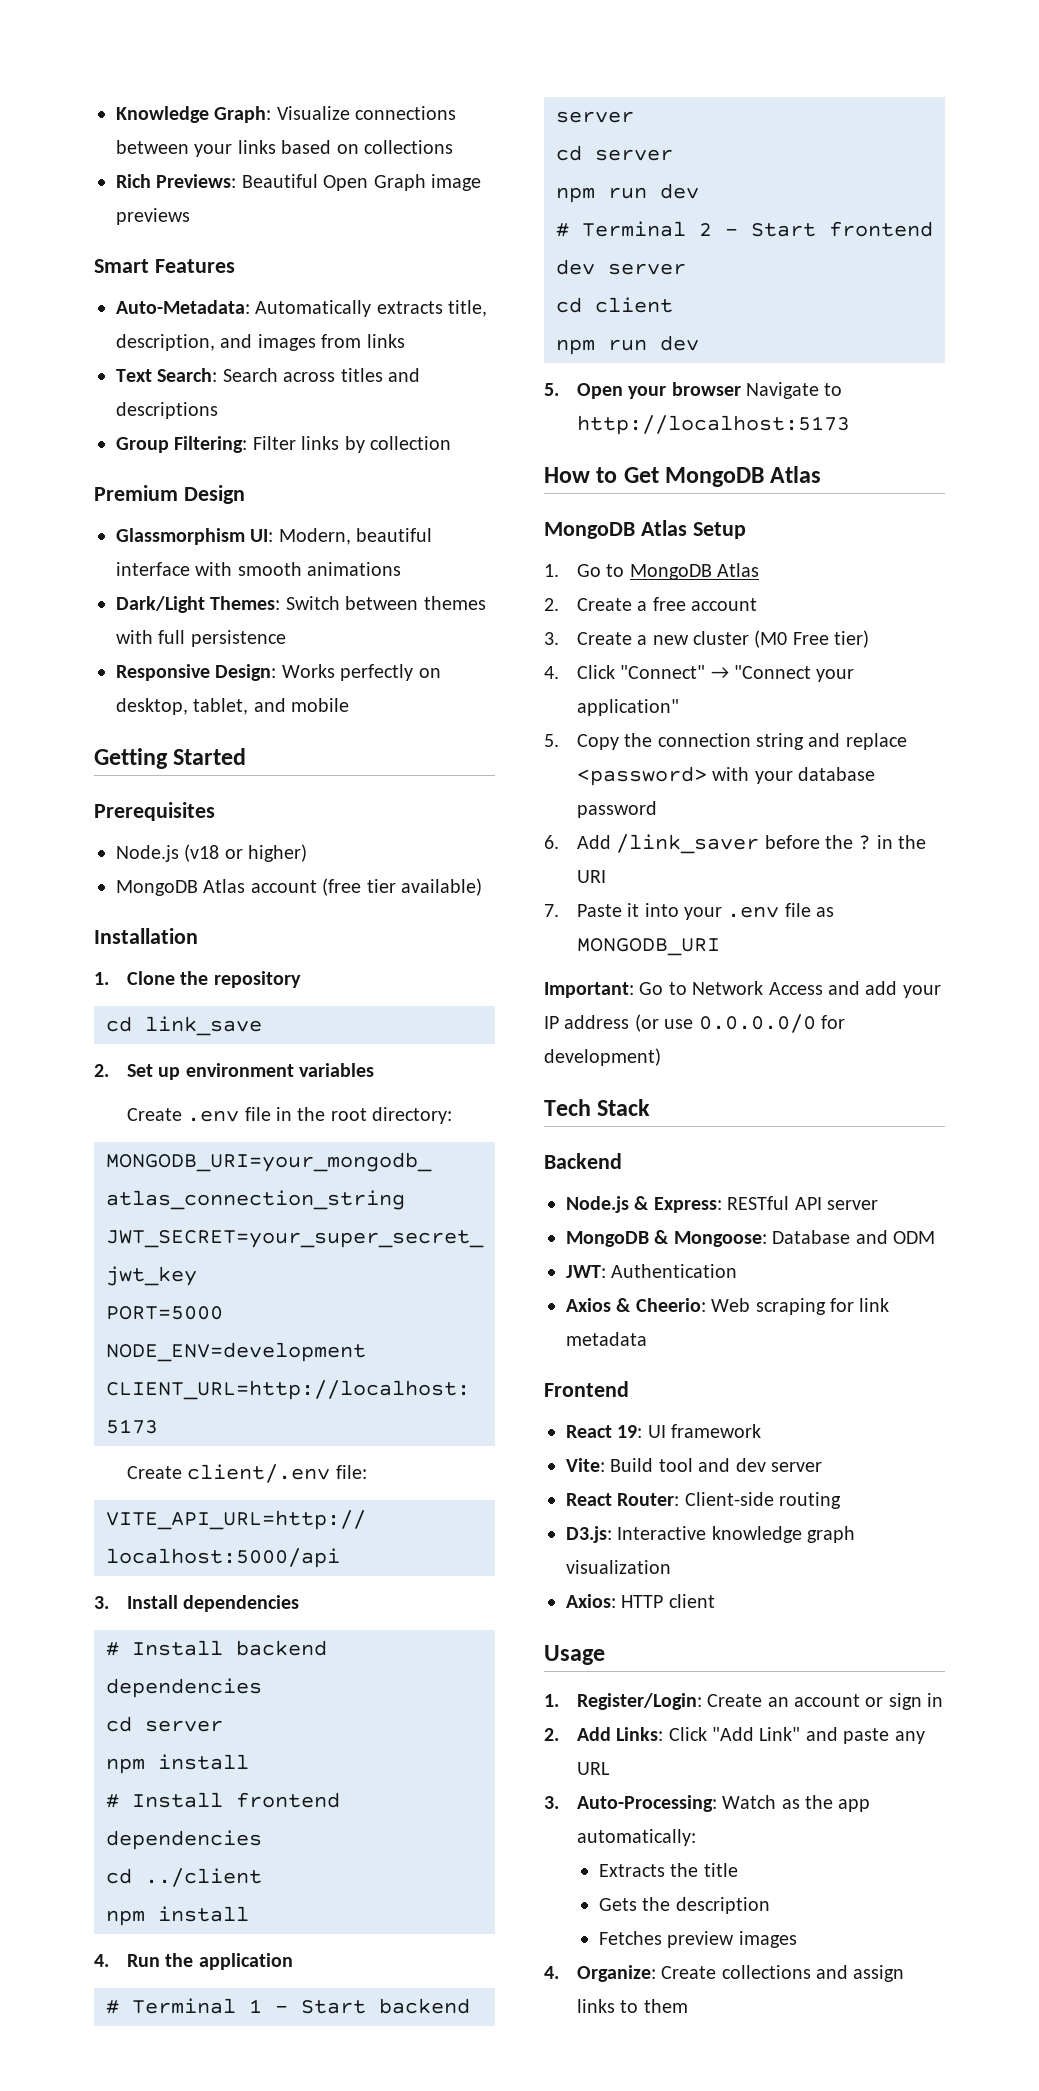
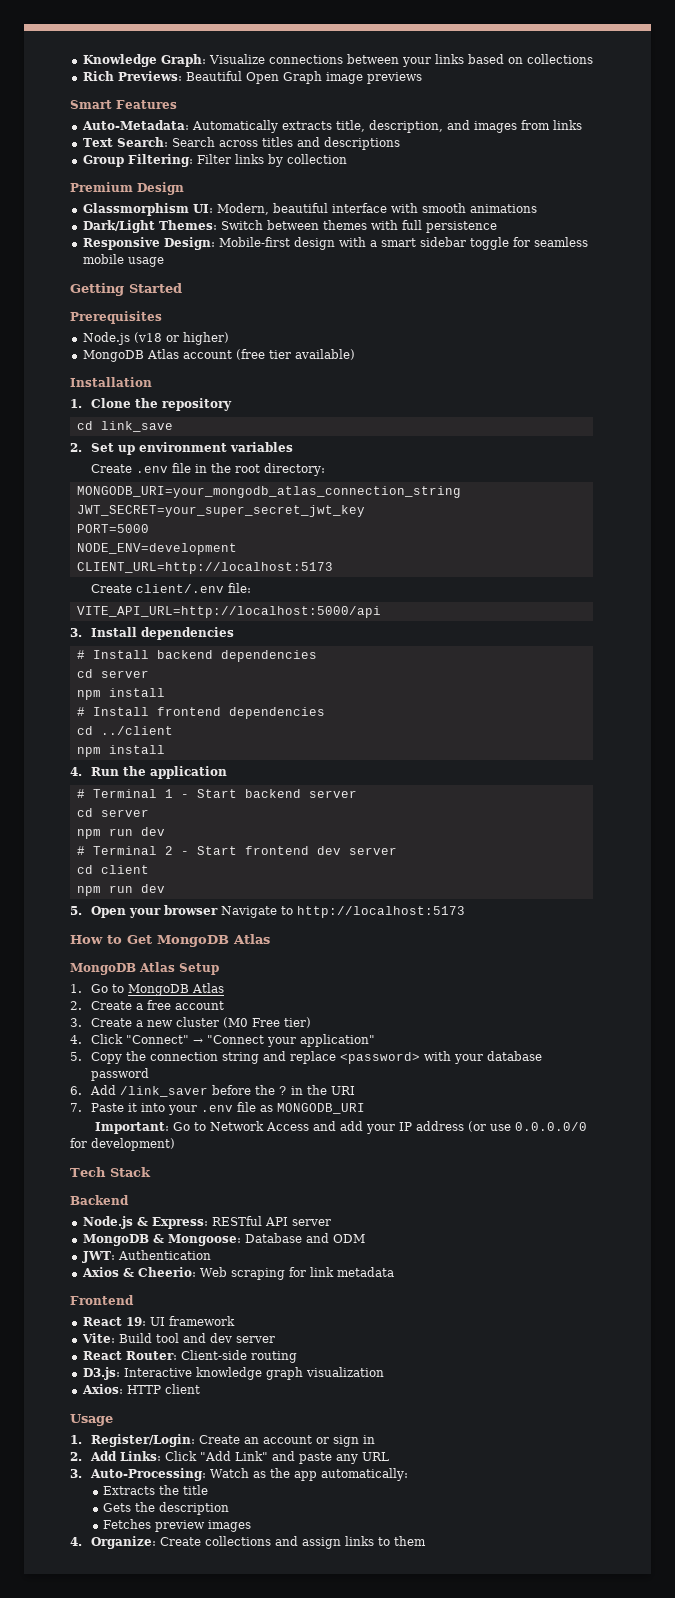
- Responsive Design: Works perfectly on desktop, tablet, and mobile
+ Responsive Design: Mobile-first design with a smart sidebar toggle for seamless mobile usage

